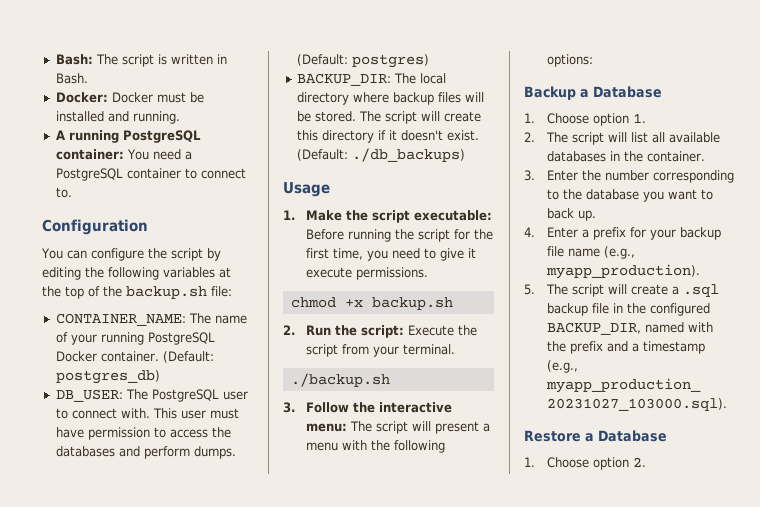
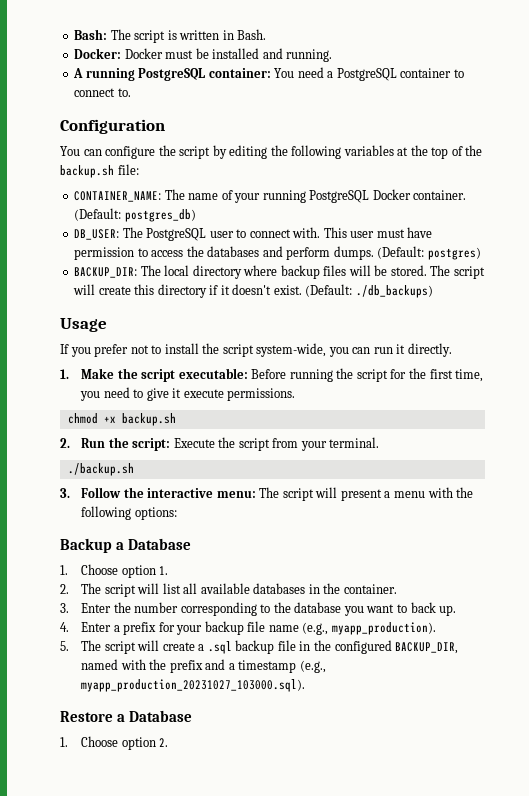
+ If you prefer not to install the script system-wide, you can run it directly.

